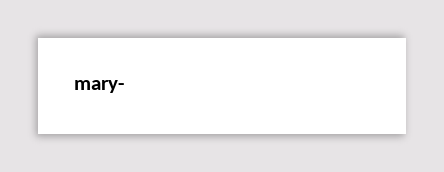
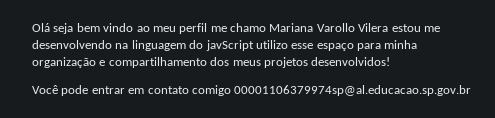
- mary-
+ Olá seja bem vindo ao meu perfil me chamo Mariana Varollo Vilera estou me desenvolvendo na linguagem do javScript utilizo esse espaço para minha organização e compartilhamento dos meus projetos desenvolvidos!
+ Você pode entrar em contato comigo 00001106379974sp@al.educacao.sp.gov.br

